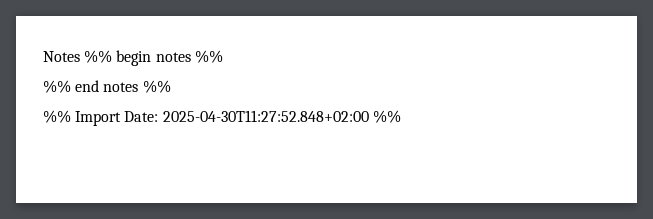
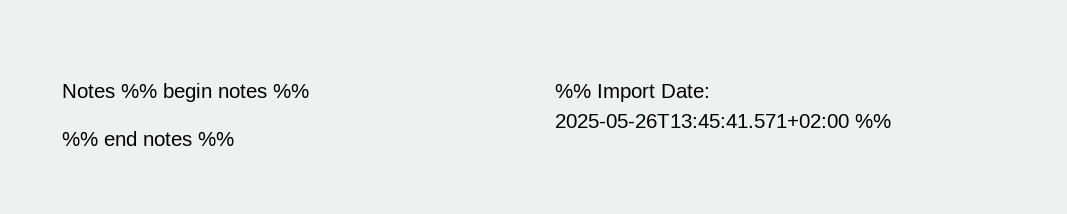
- %% Import Date: 2025-04-30T11:27:52.848+02:00 %%
+ %% Import Date: 2025-05-26T13:45:41.571+02:00 %%

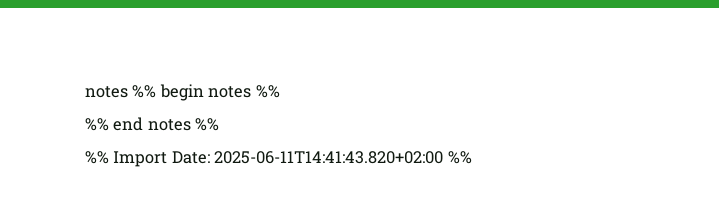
- Notes %% begin notes %%
+ notes %% begin notes %%
- %% Import Date: 2025-05-26T13:45:41.571+02:00 %%
+ %% Import Date: 2025-06-11T14:41:43.820+02:00 %%

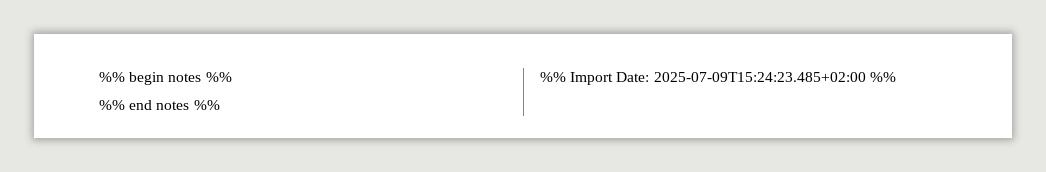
- notes %% begin notes %%
+ %% begin notes %%
- %% Import Date: 2025-06-11T14:41:43.820+02:00 %%
+ %% Import Date: 2025-07-09T15:24:23.485+02:00 %%

